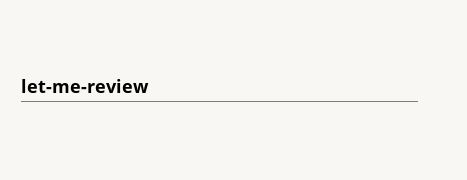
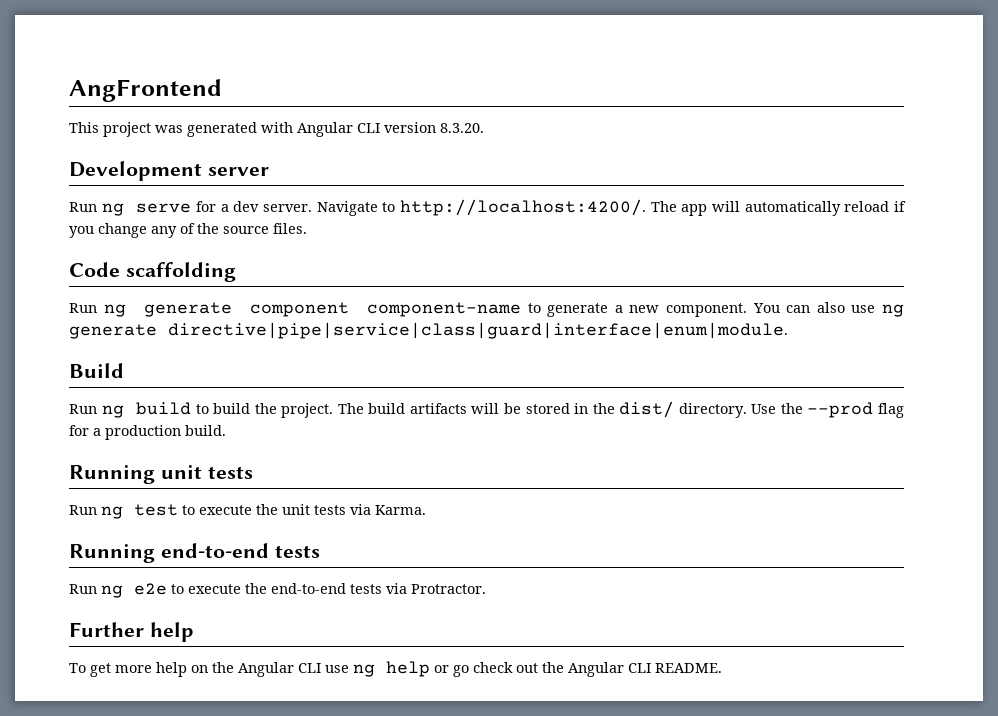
- let-me-review
+ AngFrontend
+ This project was generated with Angular CLI version 8.3.20.
+ Development server
+ Run ng serve for a dev server. Navigate to http://localhost:4200/. The app will automatically reload if you change any of the source files.
+ Code scaffolding
+ Run ng generate component component-name to generate a new component. You can also use ng generate directive|pipe|service|class|guard|interface|enum|module.
+ Build
+ Run ng build to build the project. The build artifacts will be stored in the dist/ directory. Use the --prod flag for a production build.
+ Running unit tests
+ Run ng test to execute the unit tests via Karma.
+ Running end-to-end tests
+ Run ng e2e to execute the end-to-end tests via Protractor.
+ Further help
+ To get more help on the Angular CLI use ng help or go check out the Angular CLI README.

